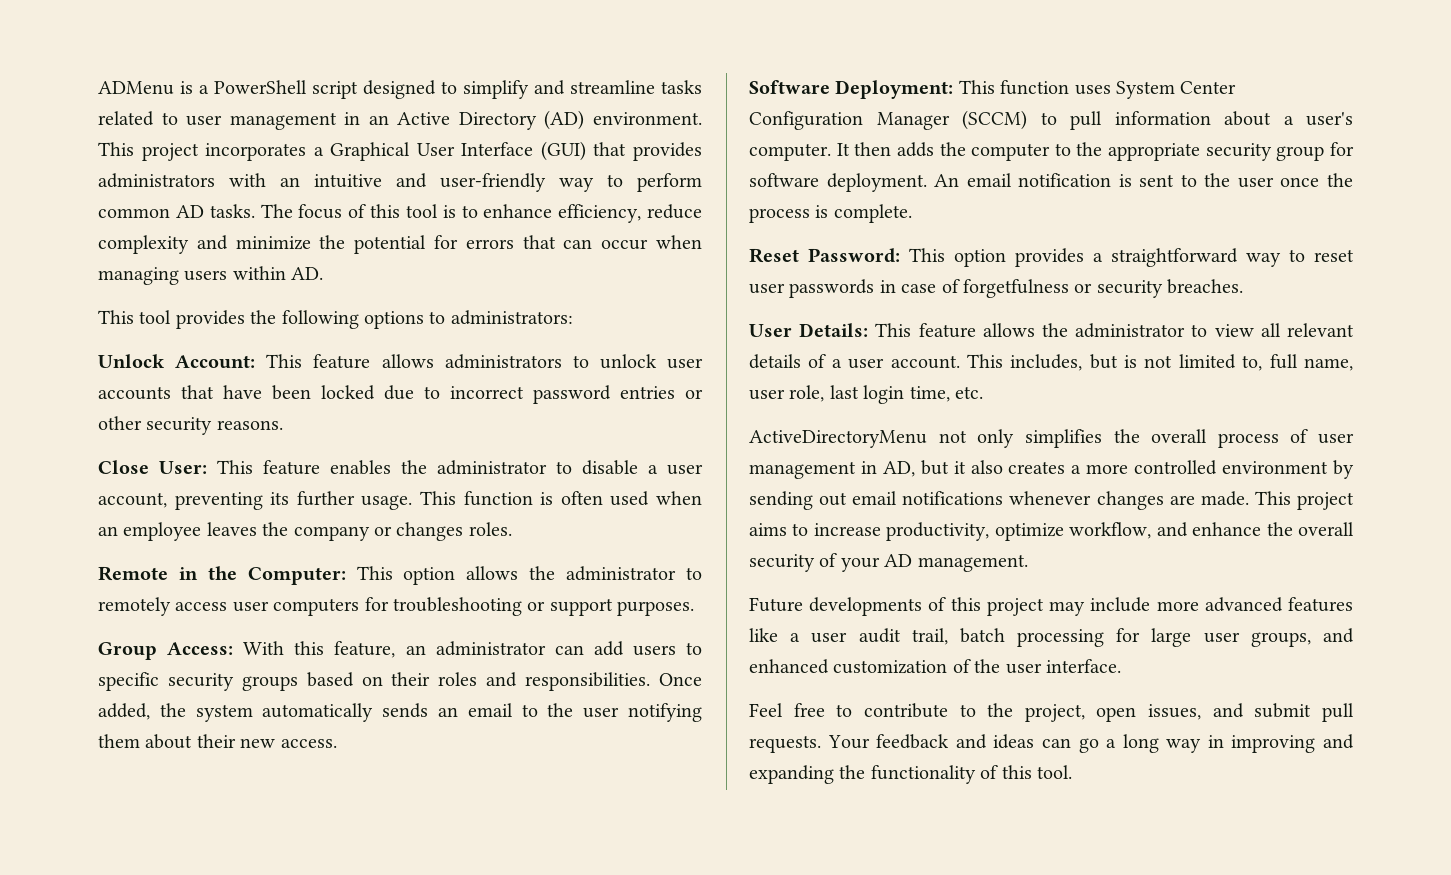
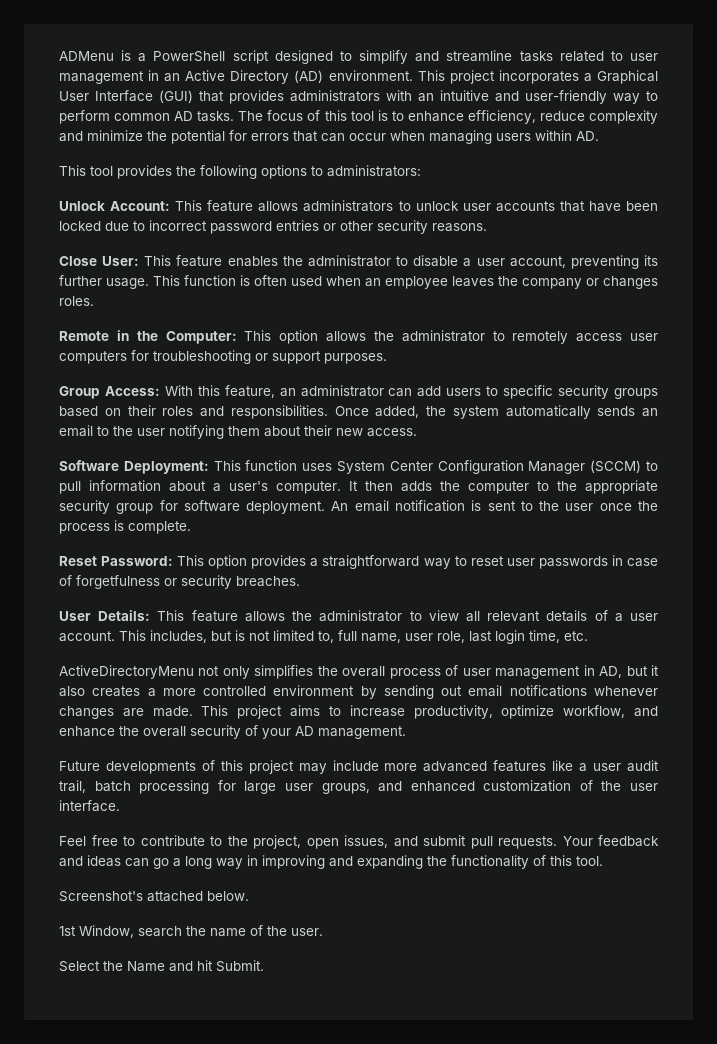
+ Screenshot's attached below.
+ 1st Window, search the name of the user.
+ Select the Name and hit Submit.

